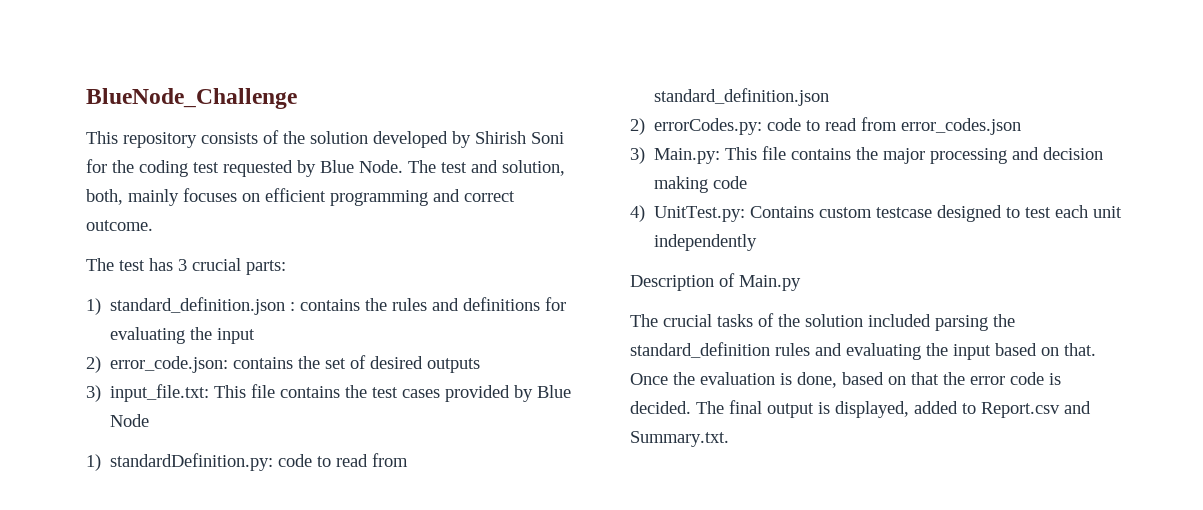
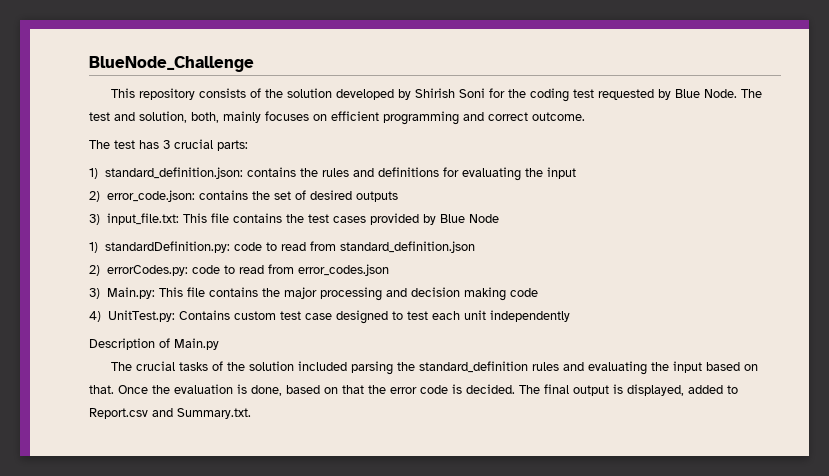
- 1) standard_definition.json : contains the rules and definitions for evaluating the input
+ 1) standard_definition.json: contains the rules and definitions for evaluating the input
- 4) UnitTest.py: Contains custom testcase designed to test each unit independently
+ 4) UnitTest.py: Contains custom test case designed to test each unit independently

